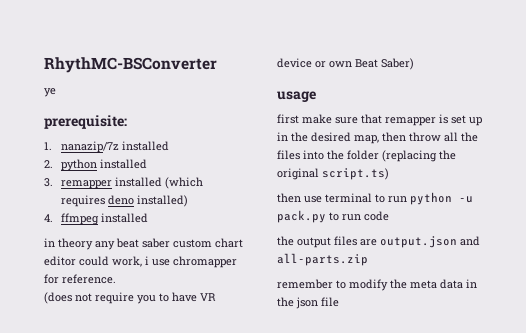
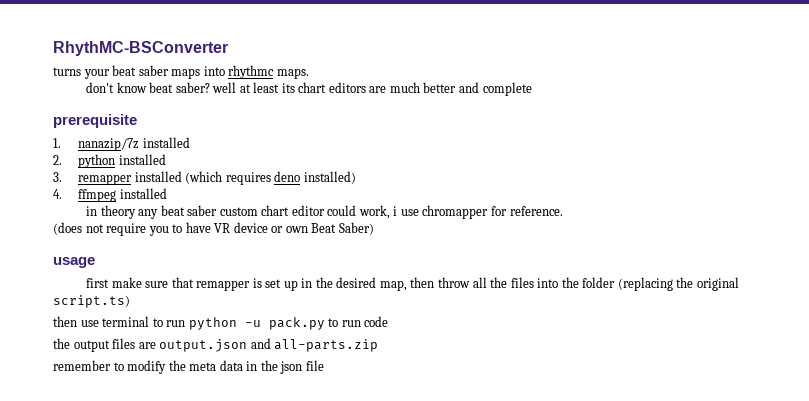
- ye
- prerequisite:
+ turns your beat saber maps into rhythmc maps.
+ don't know beat saber? well at least its chart editors are much better and complete
+ prerequisite

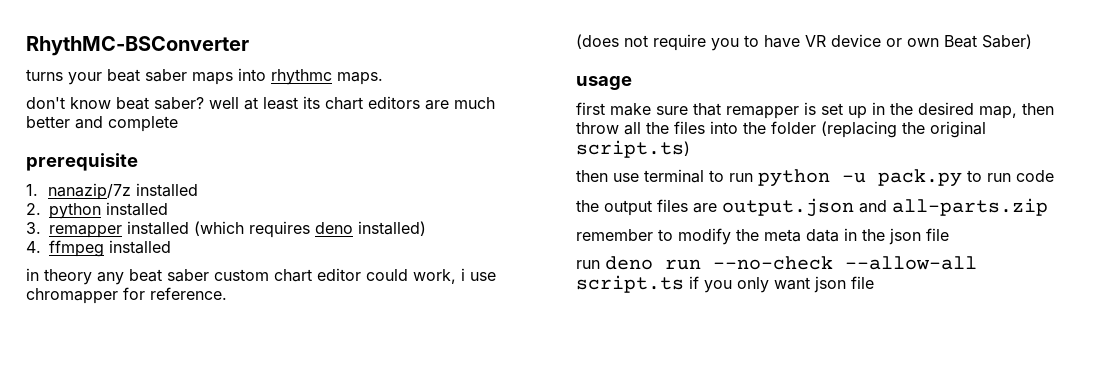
+ run deno run --no-check --allow-all script.ts if you only want json file

